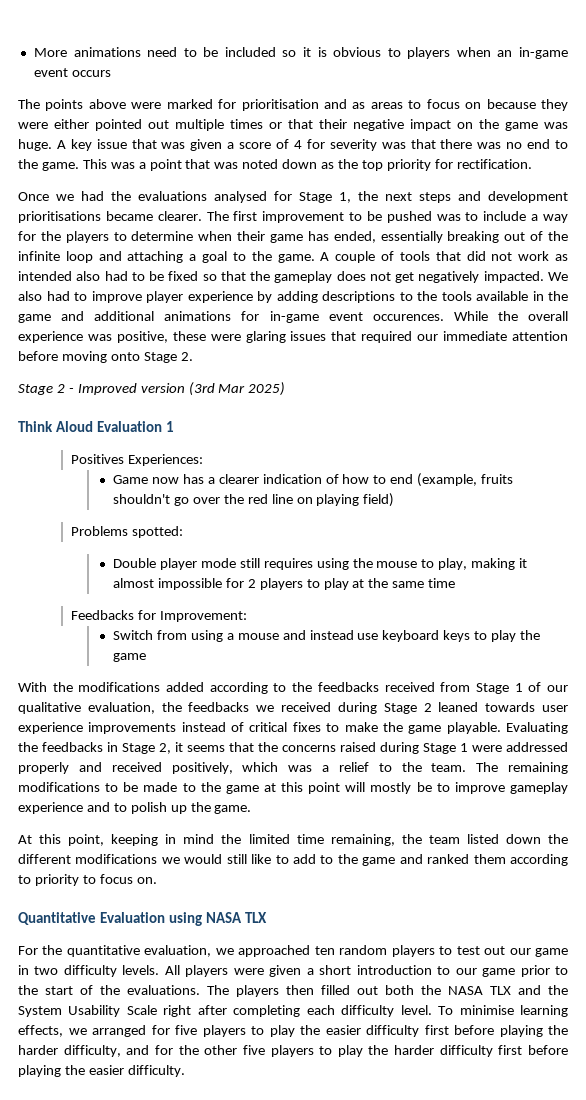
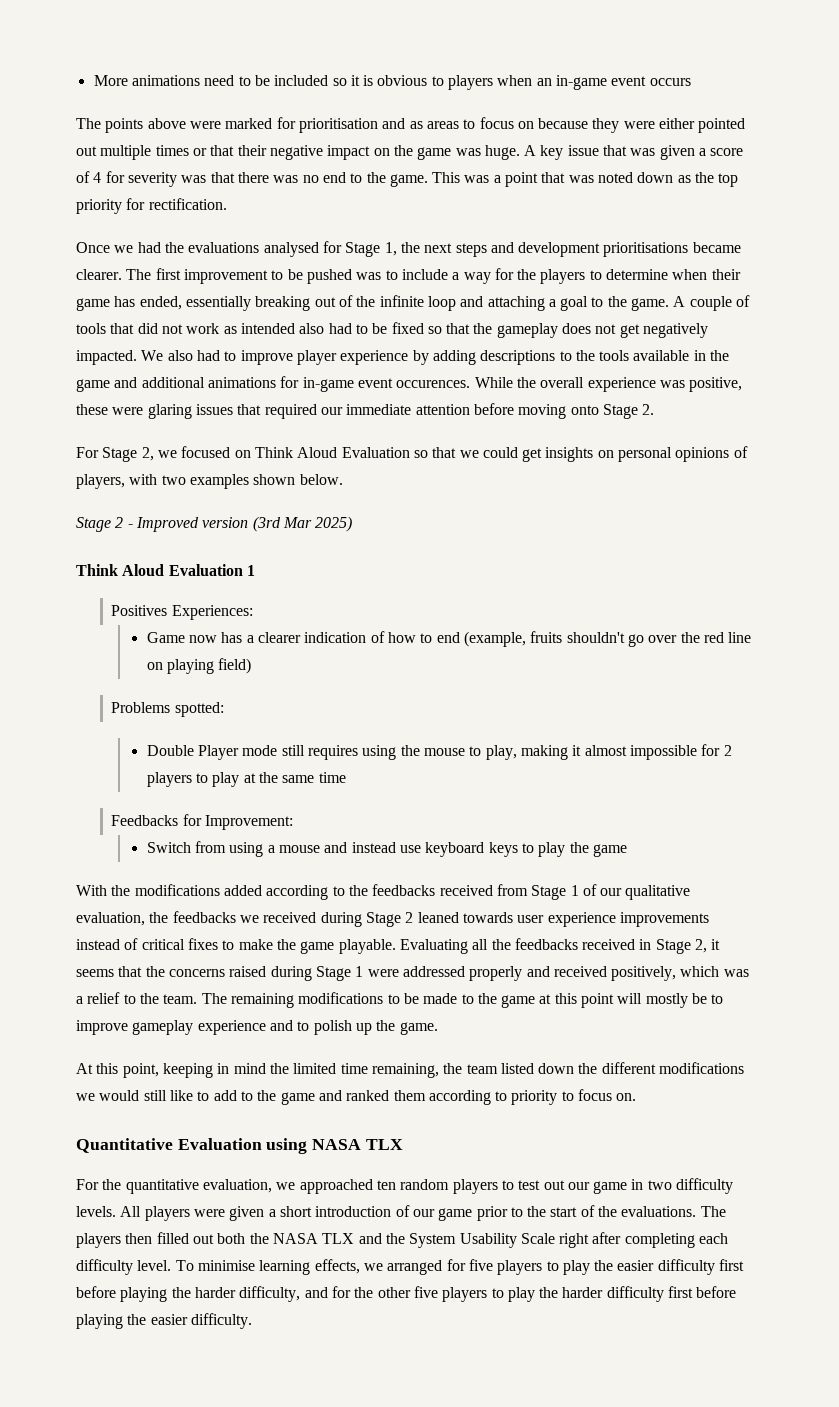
+ For Stage 2, we focused on Think Aloud Evaluation so that we could get insights on personal opinions of players, with two examples shown below.
- Double player mode still requires using the mouse to play, making it almost impossible for 2 players to play at the same time
+ Double Player mode still requires using the mouse to play, making it almost impossible for 2 players to play at the same time
- Evaluating the feedbacks in Stage 2, it seems that the concerns raised during Stage 1 were addressed properly and received positively, which was a relief to the team.
+ Evaluating all the feedbacks received in Stage 2, it seems that the concerns raised during Stage 1 were addressed properly and received positively, which was a relief to the team.
- All players were given a short introduction to our game prior to the start of the evaluations.
+ All players were given a short introduction of our game prior to the start of the evaluations.

